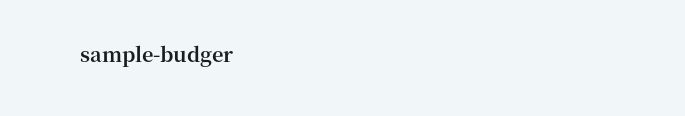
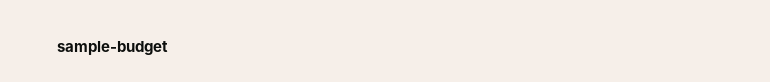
- sample-budger
+ sample-budget

